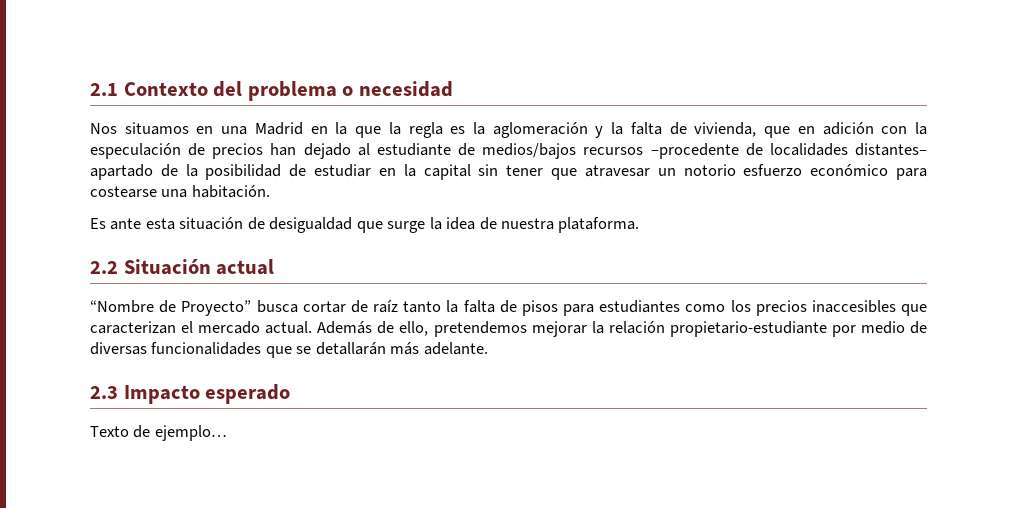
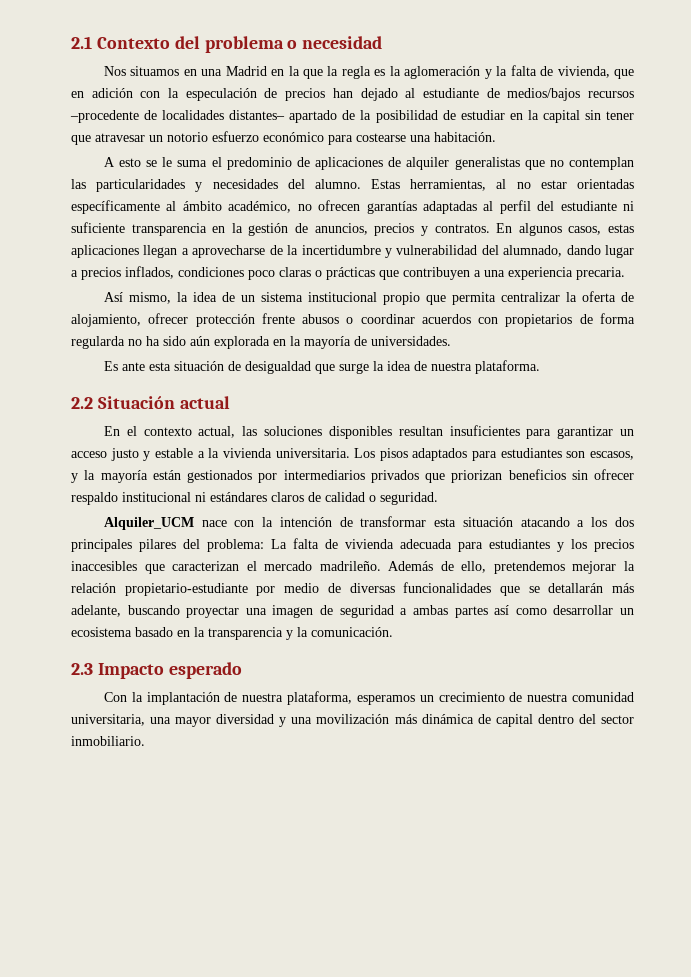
+ A esto se le suma el predominio de aplicaciones de alquiler generalistas que no contemplan las particularidades y necesidades del alumno. Estas herramientas, al no estar orientadas específicamente al ámbito académico, no ofrecen garantías adaptadas al perfil del estudiante ni suficiente transparencia en la gestión de anuncios, precios y contratos. En algunos casos, estas aplicaciones llegan a aprovecharse de la incertidumbre y vulnerabilidad del alumnado, dando lugar a precios inflados, condiciones poco claras o prácticas que contribuyen a una experiencia precaria.
+ Así mismo, la idea de un sistema institucional propio que permita centralizar la oferta de alojamiento, ofrecer protección frente abusos o coordinar acuerdos con propietarios de forma regularda no ha sido aún explorada en la mayoría de universidades.
- “Nombre de Proyecto” busca cortar de raíz tanto la falta de pisos para estudiantes como los precios inaccesibles que caracterizan el mercado actual.
+ En el contexto actual, las soluciones disponibles resultan insuficientes para garantizar un acceso justo y estable a la vivienda universitaria. Los pisos adaptados para estudiantes son escasos, y la mayoría están gestionados por intermediarios privados que priorizan beneficios sin ofrecer respaldo institucional ni estándares claros de calidad o seguridad.
+ Alquiler_UCM nace con la intención de transformar esta situación atacando a los dos principales pilares del problema: La falta de vivienda adecuada para estudiantes y los precios inaccesibles que caracterizan el mercado madrileño.
- Además de ello, pretendemos mejorar la relación propietario-estudiante por medio de diversas funcionalidades que se detallarán más adelante.
+ Además de ello, pretendemos mejorar la relación propietario-estudiante por medio de diversas funcionalidades que se detallarán más adelante, buscando proyectar una imagen de seguridad a ambas partes así como desarrollar un ecosistema basado en la transparencia y la comunicación.
  2.3 Impacto esperado
- Texto de ejemplo…
+ Con la implantación de nuestra plataforma, esperamos un crecimiento de nuestra comunidad universitaria, una mayor diversidad y una movilización más dinámica de capital dentro del sector inmobiliario.

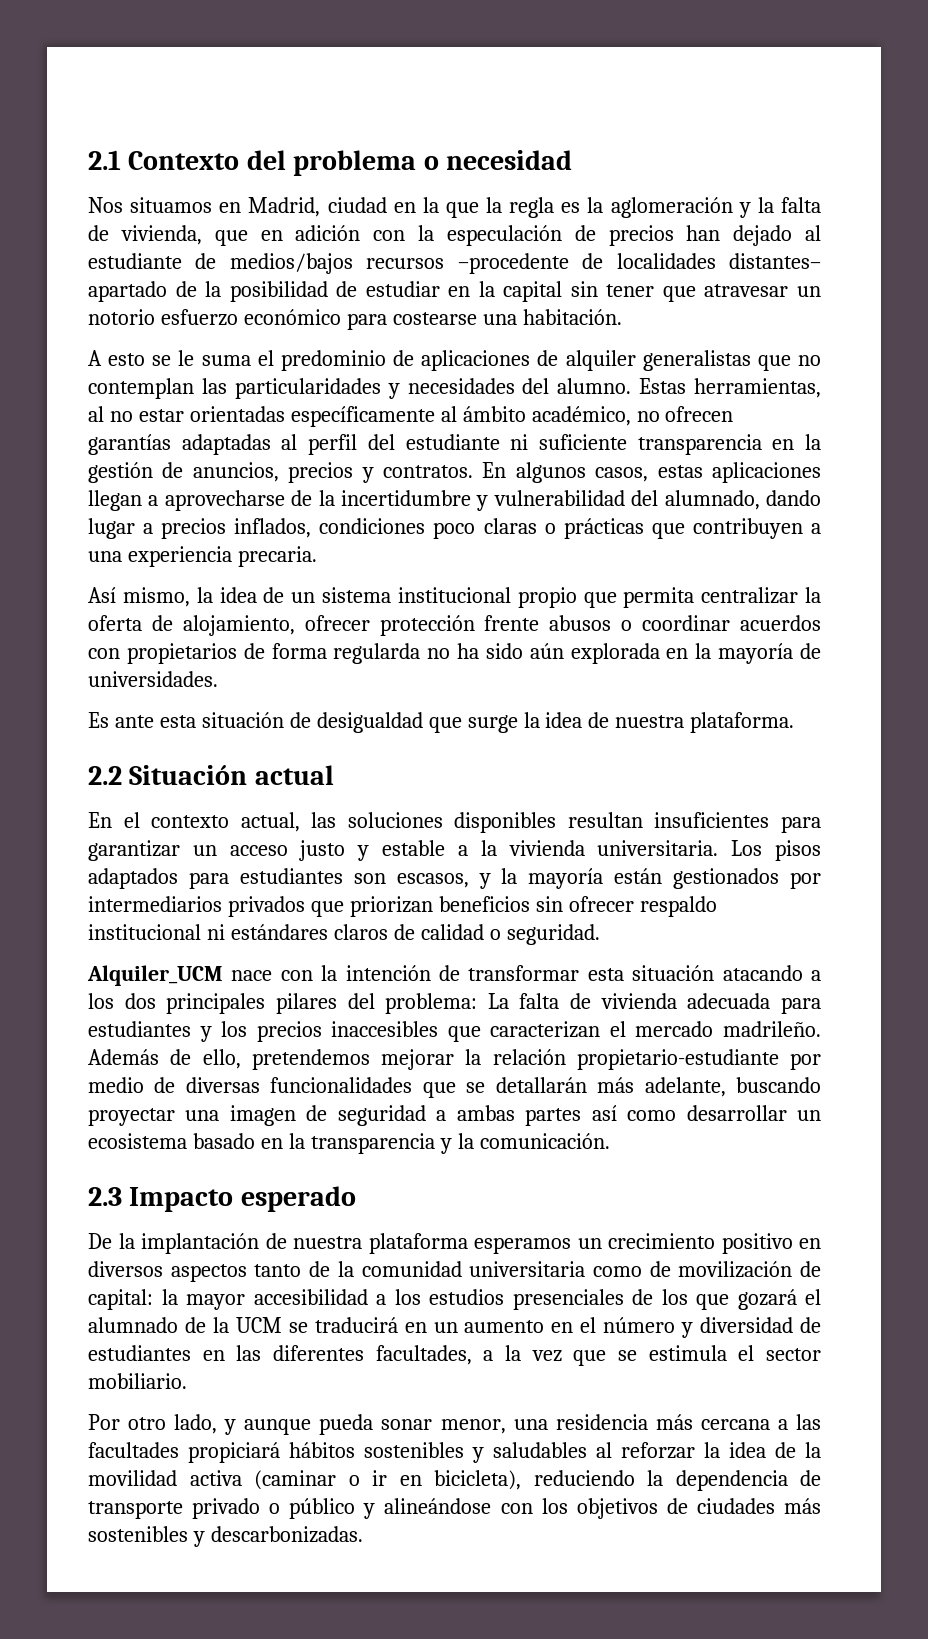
- Nos situamos en una Madrid en la que la regla es la aglomeración y la falta de vivienda, que en adición con la especulación de precios han dejado al estudiante de medios/bajos recursos –procedente de localidades distantes– apartado de la posibilidad de estudiar en la capital sin tener que atravesar un notorio esfuerzo económico para costearse una habitación.
+ Nos situamos en Madrid, ciudad en la que la regla es la aglomeración y la falta de vivienda, que en adición con la especulación de precios han dejado al estudiante de medios/bajos recursos –procedente de localidades distantes– apartado de la posibilidad de estudiar en la capital sin tener que atravesar un notorio esfuerzo económico para costearse una habitación.
- Con la implantación de nuestra plataforma, esperamos un crecimiento de nuestra comunidad universitaria, una mayor diversidad y una movilización más dinámica de capital dentro del sector inmobiliario.
+ De la implantación de nuestra plataforma esperamos un crecimiento positivo en diversos aspectos tanto de la comunidad universitaria como de movilización de capital: la mayor accesibilidad a los estudios presenciales de los que gozará el alumnado de la UCM se traducirá en un aumento en el número y diversidad de estudiantes en las diferentes facultades, a la vez que se estimula el sector mobiliario.
+ Por otro lado, y aunque pueda sonar menor, una residencia más cercana a las facultades propiciará hábitos sostenibles y saludables al reforzar la idea de la movilidad activa (caminar o ir en bicicleta), reduciendo la dependencia de transporte privado o público y alineándose con los objetivos de ciudades más sostenibles y descarbonizadas.

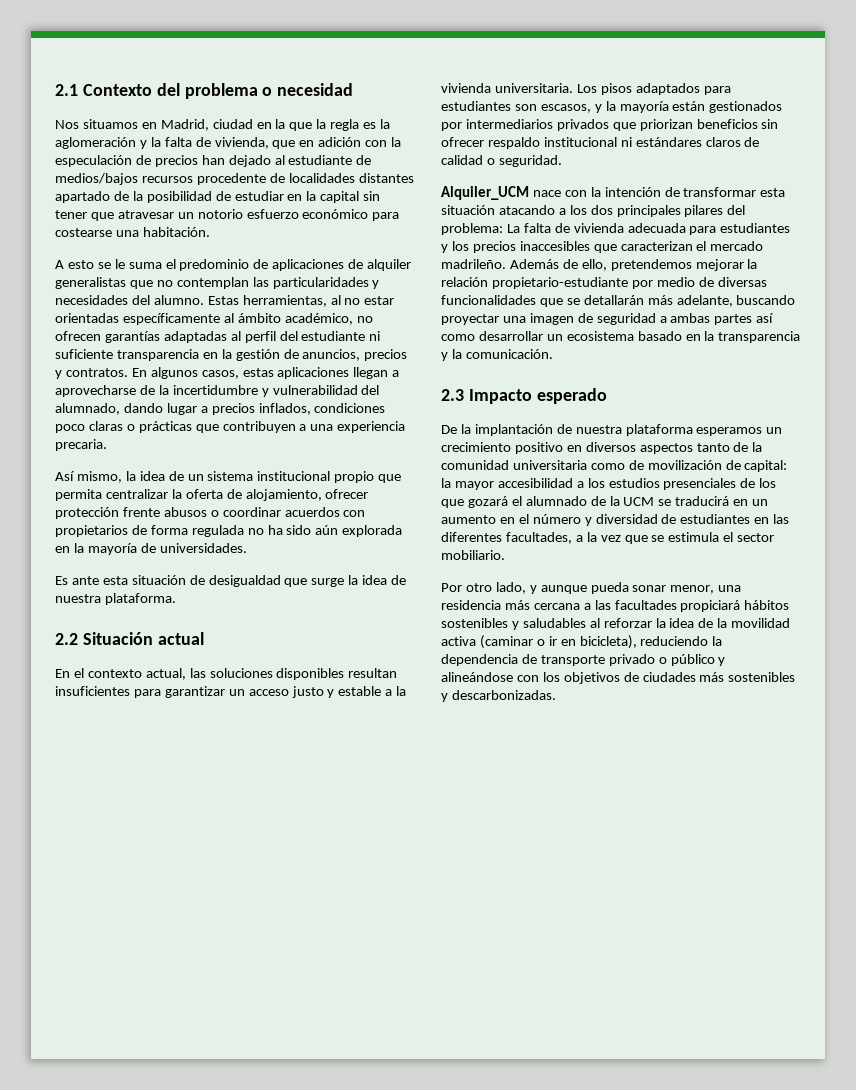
- Nos situamos en Madrid, ciudad en la que la regla es la aglomeración y la falta de vivienda, que en adición con la especulación de precios han dejado al estudiante de medios/bajos recursos –procedente de localidades distantes– apartado de la posibilidad de estudiar en la capital sin tener que atravesar un notorio esfuerzo económico para costearse una habitación.
+ Nos situamos en Madrid, ciudad en la que la regla es la aglomeración y la falta de vivienda, que en adición con la especulación de precios han dejado al estudiante de medios/bajos recursos procedente de localidades distantes apartado de la posibilidad de estudiar en la capital sin tener que atravesar un notorio esfuerzo económico para costearse una habitación.
- Así mismo, la idea de un sistema institucional propio que permita centralizar la oferta de alojamiento, ofrecer protección frente abusos o coordinar acuerdos con propietarios de forma regularda no ha sido aún explorada en la mayoría de universidades.
+ Así mismo, la idea de un sistema institucional propio que permita centralizar la oferta de alojamiento, ofrecer protección frente abusos o coordinar acuerdos con propietarios de forma regulada no ha sido aún explorada en la mayoría de universidades.

